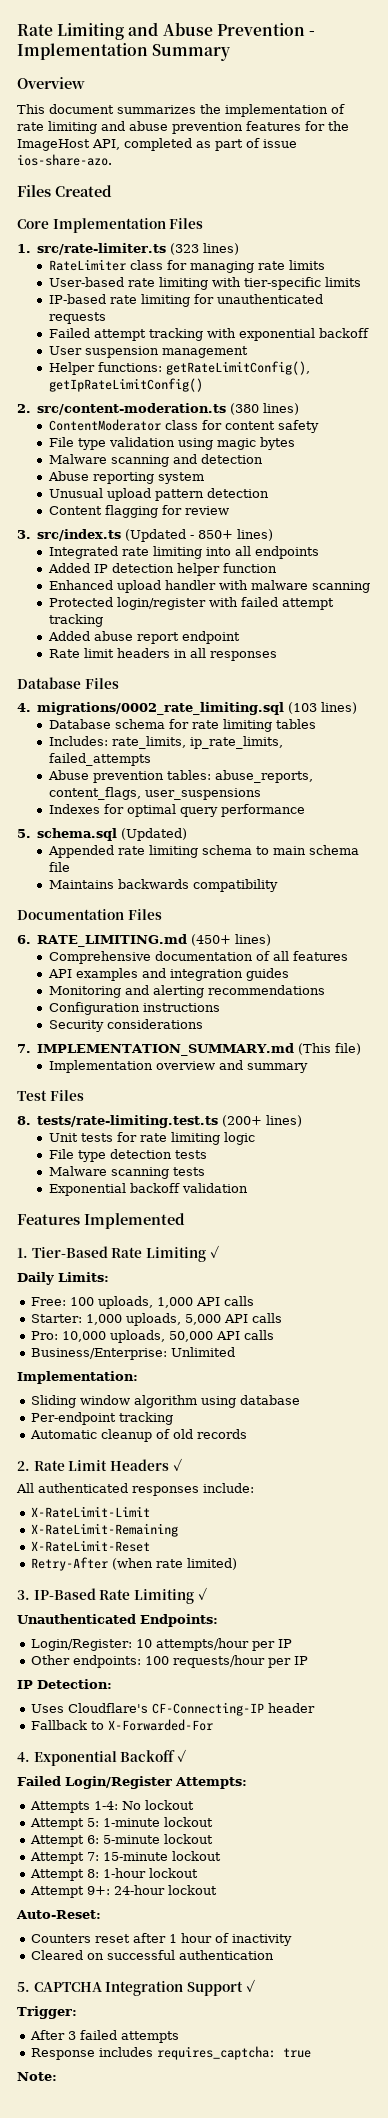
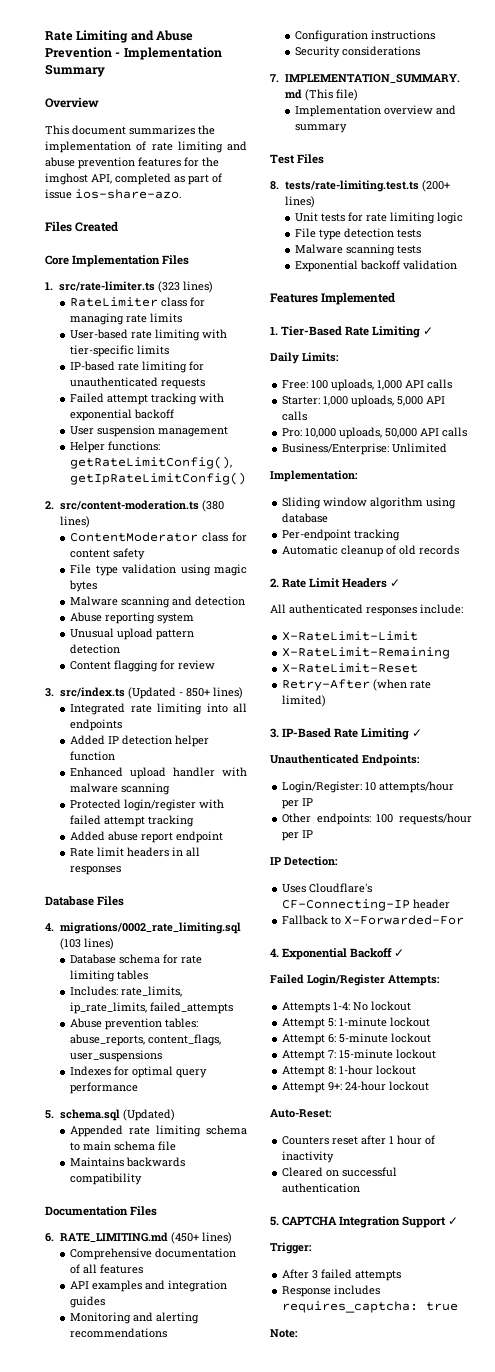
- This document summarizes the implementation of rate limiting and abuse prevention features for the ImageHost API, completed as part of issue ios-share-azo.
+ This document summarizes the implementation of rate limiting and abuse prevention features for the imghost API, completed as part of issue ios-share-azo.

